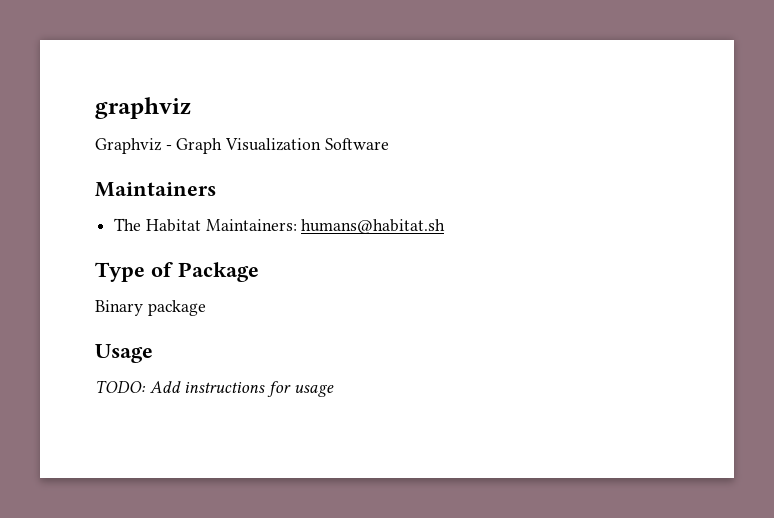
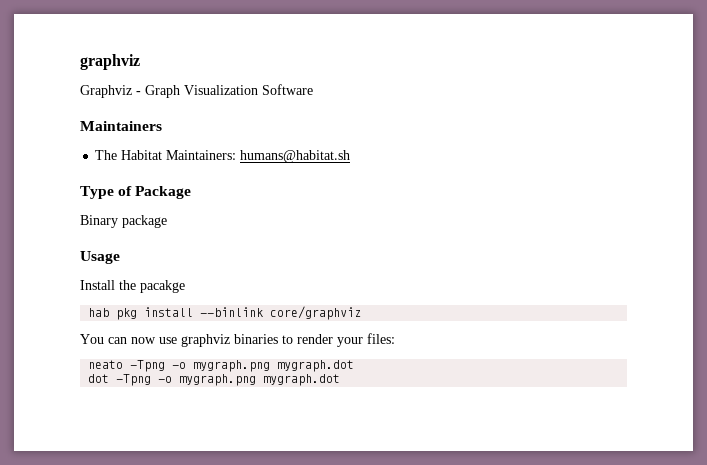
- TODO: Add instructions for usage
+ Install the pacakge
+ hab pkg install --binlink core/graphviz
+ You can now use graphviz binaries to render your files:
+ neato -Tpng -o mygraph.png mygraph.dot
+ dot -Tpng -o mygraph.png mygraph.dot

